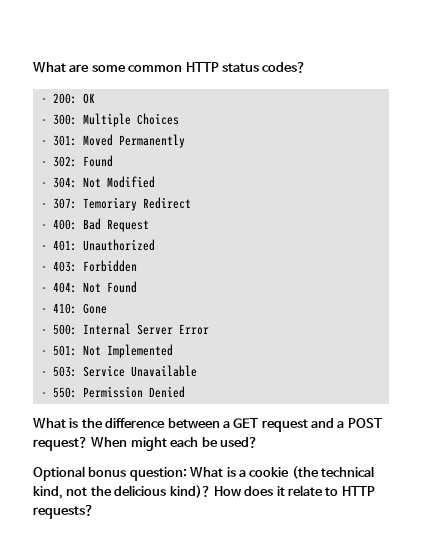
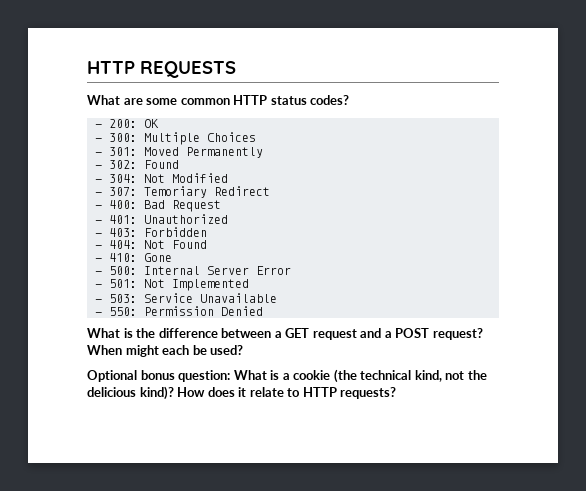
+ HTTP REQUESTS

